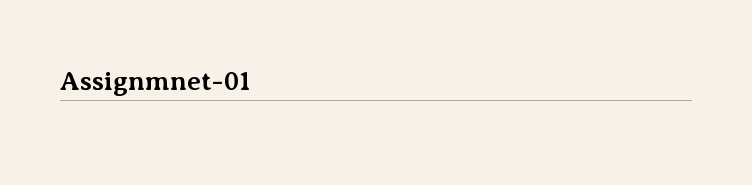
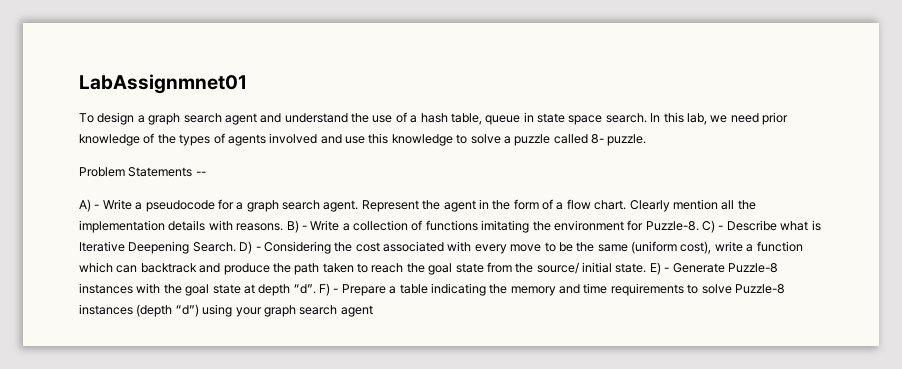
- Assignmnet-01
+ LabAssignmnet01
+ To design a graph search agent and understand the use of a hash table, queue in state space search. In this lab, we need prior knowledge of the types of agents involved and use this knowledge to solve a puzzle called 8- puzzle.
+ Problem Statements --
+ A) - Write a pseudocode for a graph search agent. Represent the agent in the form of a flow chart. Clearly mention all the implementation details with reasons. B) - Write a collection of functions imitating the environment for Puzzle-8. C) - Describe what is Iterative Deepening Search. D) - Considering the cost associated with every move to be the same (uniform cost), write a function which can backtrack and produce the path taken to reach the goal state from the source/ initial state. E) - Generate Puzzle-8 instances with the goal state at depth “d”. F) - Prepare a table indicating the memory and time requirements to solve Puzzle-8 instances (depth “d”) using your graph search agent

